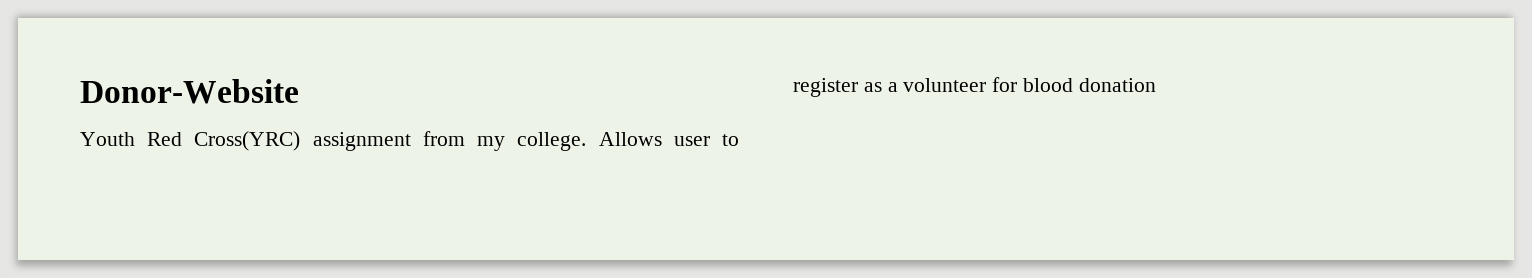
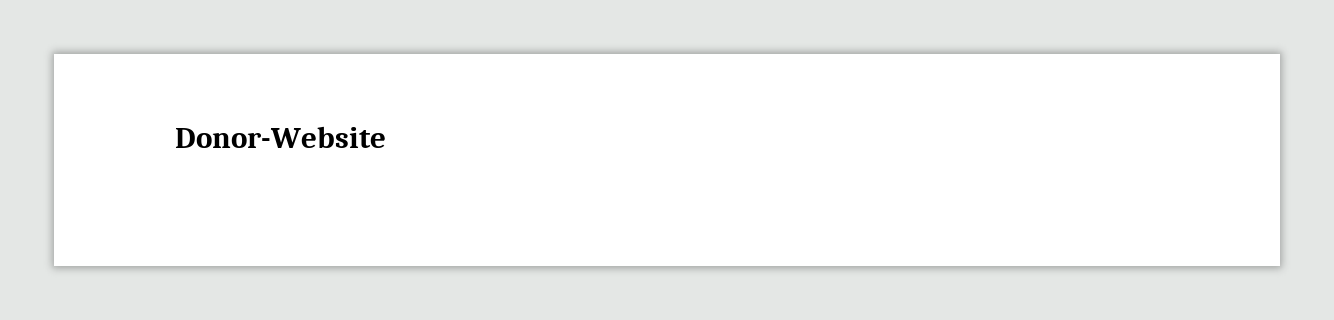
- Youth Red Cross(YRC) assignment from my college. Allows user to register as a volunteer for blood donation

